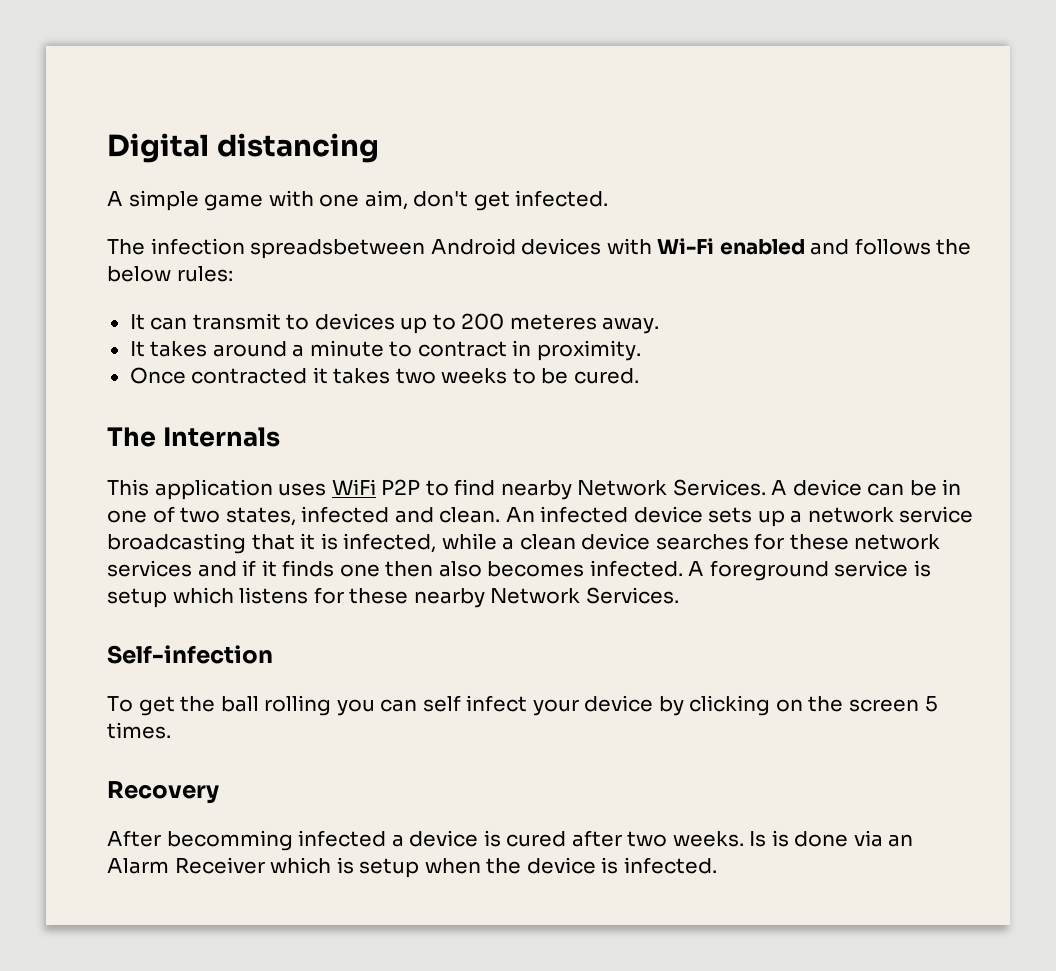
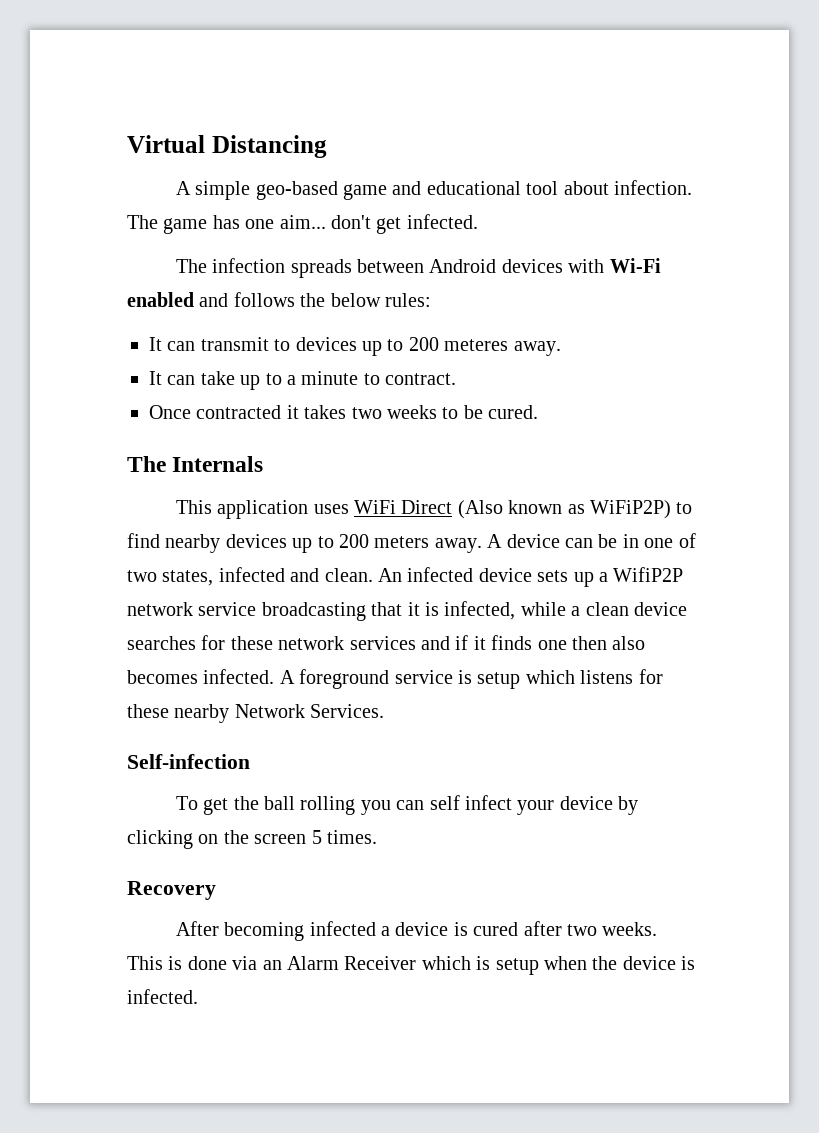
- Digital distancing
+ Virtual Distancing
- A simple game with one aim, don't get infected.
+ A simple geo-based game and educational tool about infection. The game has one aim... don't get infected.
- The infection spreadsbetween Android devices with Wi-Fi enabled and follows the below rules:
+ The infection spreads between Android devices with Wi-Fi enabled and follows the below rules:
- It takes around a minute to contract in proximity.
+ It can take up to a minute to contract.
- This application uses WiFi P2P to find nearby Network Services.
+ This application uses WiFi Direct (Also known as WiFiP2P) to find nearby devices up to 200 meters away.
- An infected device sets up a network service broadcasting that it is infected, while a clean device searches for these network services and if it finds one then also becomes infected.
+ An infected device sets up a WifiP2P network service broadcasting that it is infected, while a clean device searches for these network services and if it finds one then also becomes infected.
- After becomming infected a device is cured after two weeks.
+ After becoming infected a device is cured after two weeks.
- Is is done via an Alarm Receiver which is setup when the device is infected.
+ This is done via an Alarm Receiver which is setup when the device is infected.

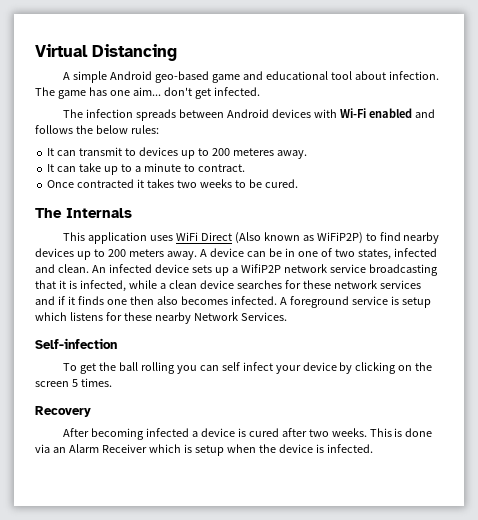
- A simple geo-based game and educational tool about infection.
+ A simple Android geo-based game and educational tool about infection.

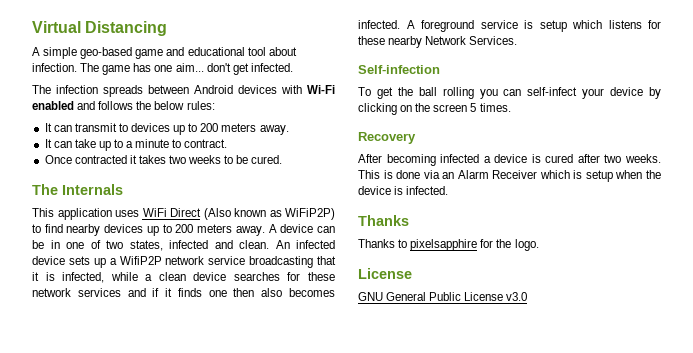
- A simple Android geo-based game and educational tool about infection.
+ A simple geo-based game and educational tool about infection.
- It can transmit to devices up to 200 meteres away.
+ It can transmit to devices up to 200 meters away.
- To get the ball rolling you can self infect your device by clicking on the screen 5 times.
+ To get the ball rolling you can self-infect your device by clicking on the screen 5 times.
  This is done via an Alarm Receiver which is setup when the device is infected.
+ Thanks
+ Thanks to pixelsapphire for the logo.
+ License
+ GNU General Public License v3.0

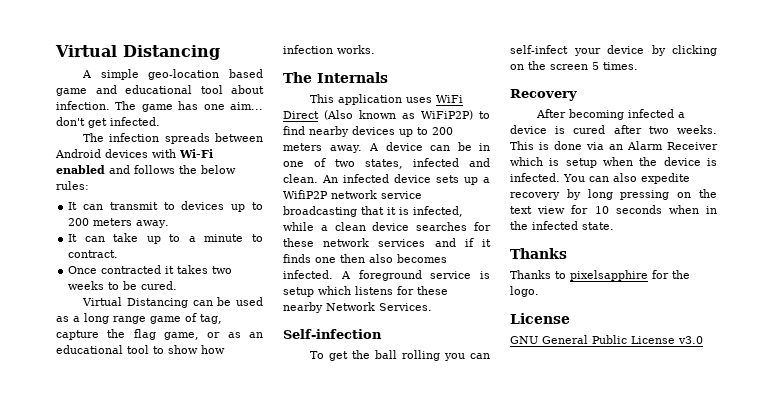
- A simple geo-based game and educational tool about infection.
+ A simple geo-location based game and educational tool about infection.
+ Virtual Distancing can be used as a long range game of tag, capture the flag game, or as an educational tool to show how infection works.
+ You can also expedite recovery by long pressing on the text view for 10 seconds when in the infected state.

